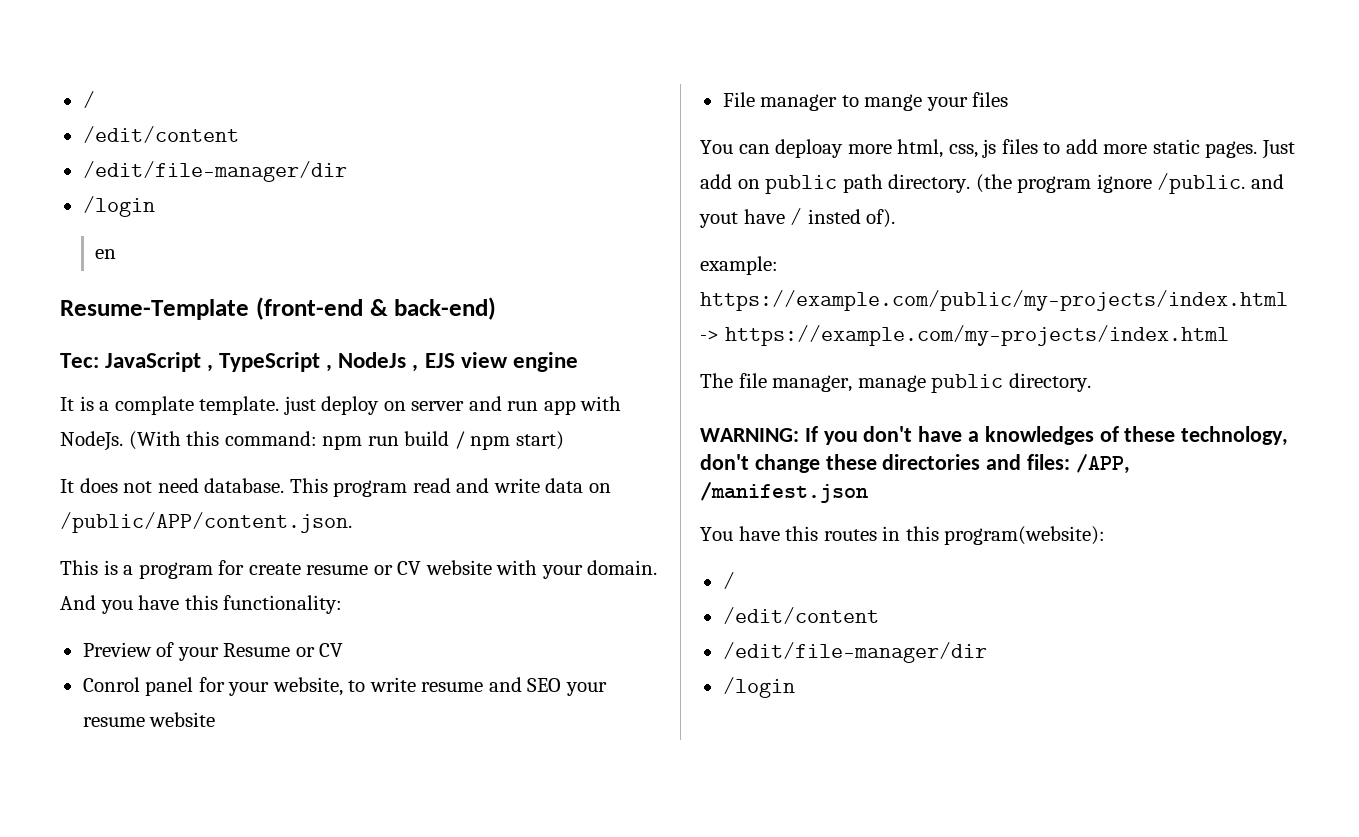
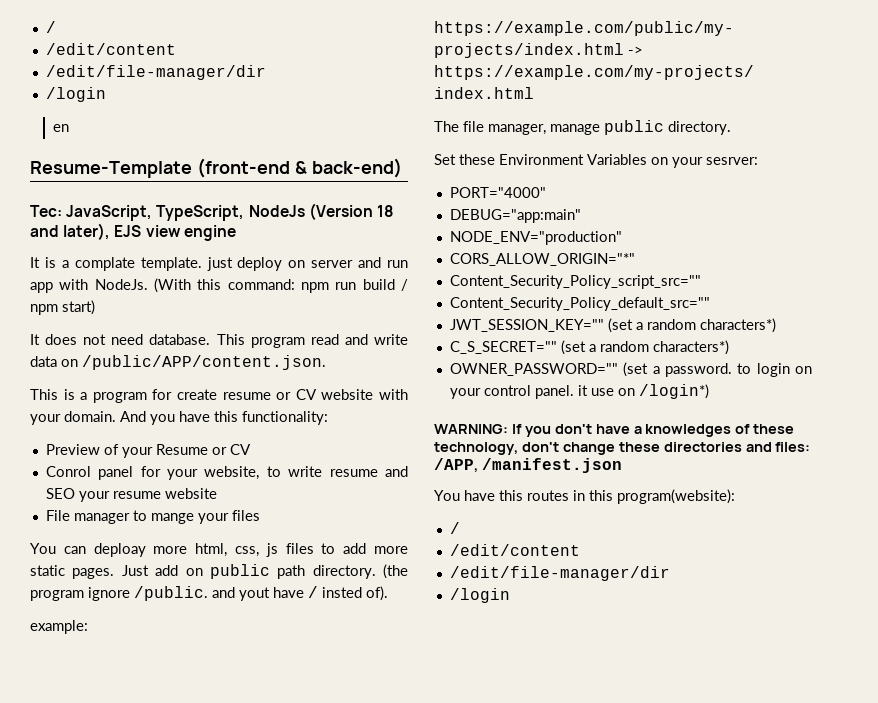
- Tec: JavaScript , TypeScript , NodeJs , EJS view engine
+ Tec: JavaScript, TypeScript, NodeJs (Version 18 and later), EJS view engine
+ Set these Environment Variables on your sesrver:
+ PORT="4000"
+ DEBUG="app:main"
+ NODE_ENV="production"
+ CORS_ALLOW_ORIGIN="*"
+ Content_Security_Policy_script_src=""
+ Content_Security_Policy_default_src=""
+ JWT_SESSION_KEY="" (set a random characters*)
+ C_S_SECRET="" (set a random characters*)
+ OWNER_PASSWORD="" (set a password. to login on your control panel. it use on /login*)

